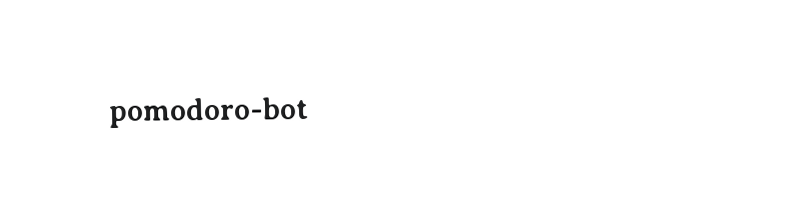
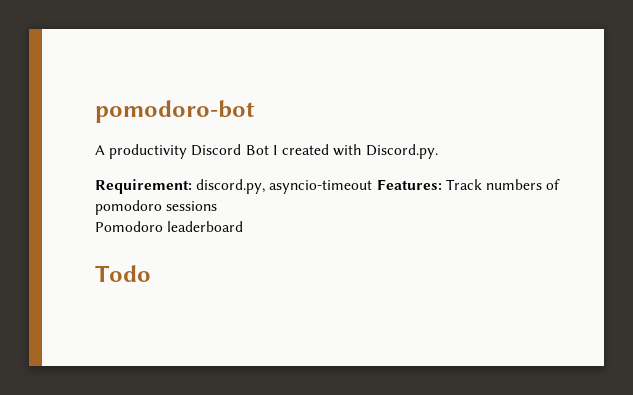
+ A productivity Discord Bot I created with Discord.py.
+ Requirement: discord.py, asyncio-timeout Features: Track numbers of pomodoro sessions
+ Pomodoro leaderboard
+ Todo

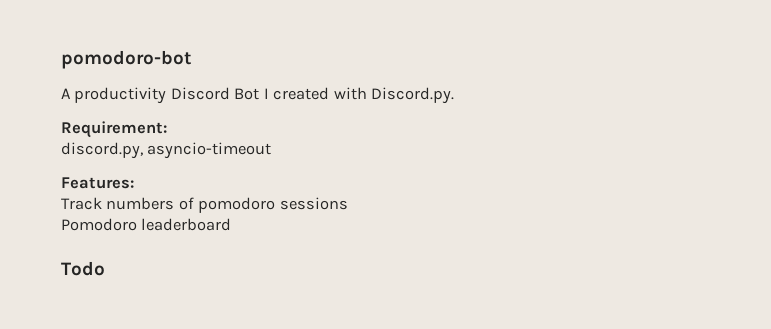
- Requirement: discord.py, asyncio-timeout Features: Track numbers of pomodoro sessions
+ Requirement:
+ discord.py, asyncio-timeout
+ Features:
+ Track numbers of pomodoro sessions

